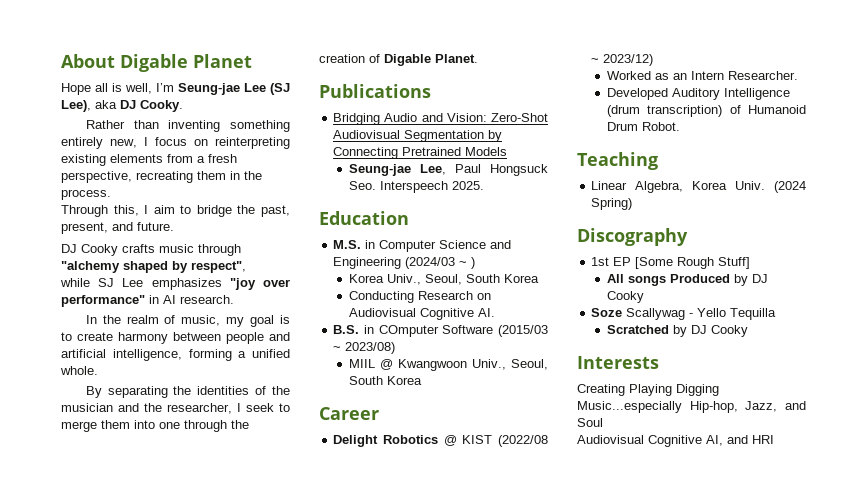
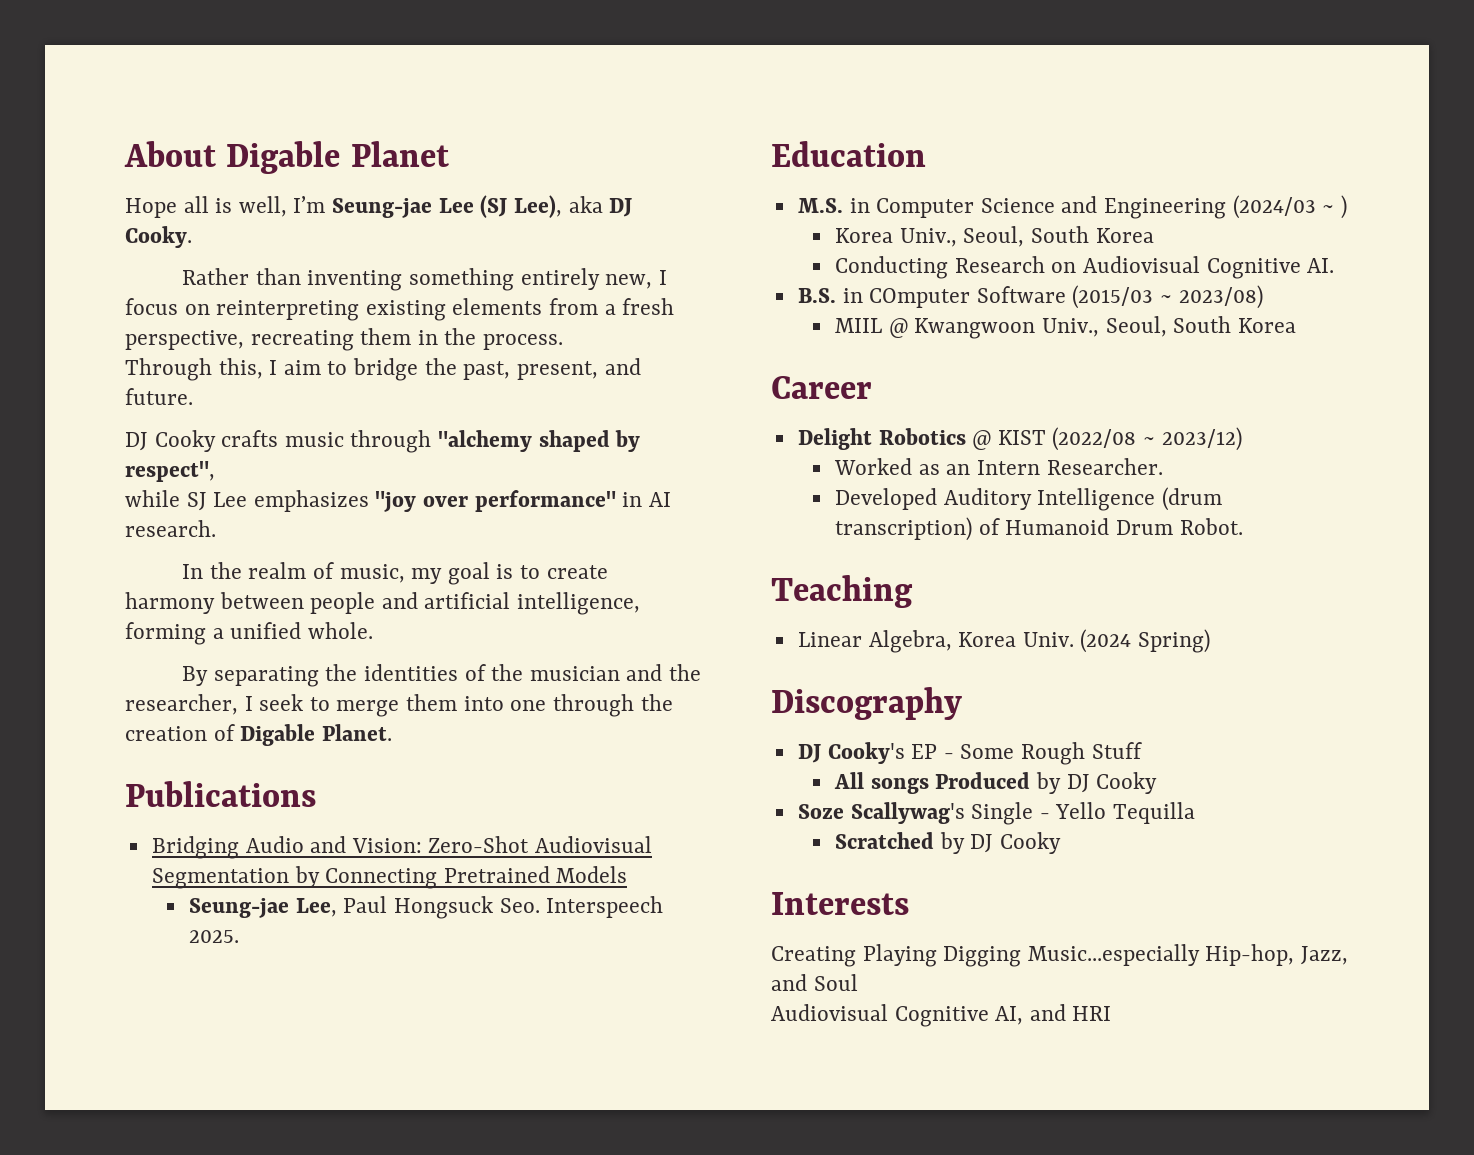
- 1st EP [Some Rough Stuff]
+ DJ Cooky's EP - Some Rough Stuff
- Soze Scallywag - Yello Tequilla
+ Soze Scallywag's Single - Yello Tequilla

